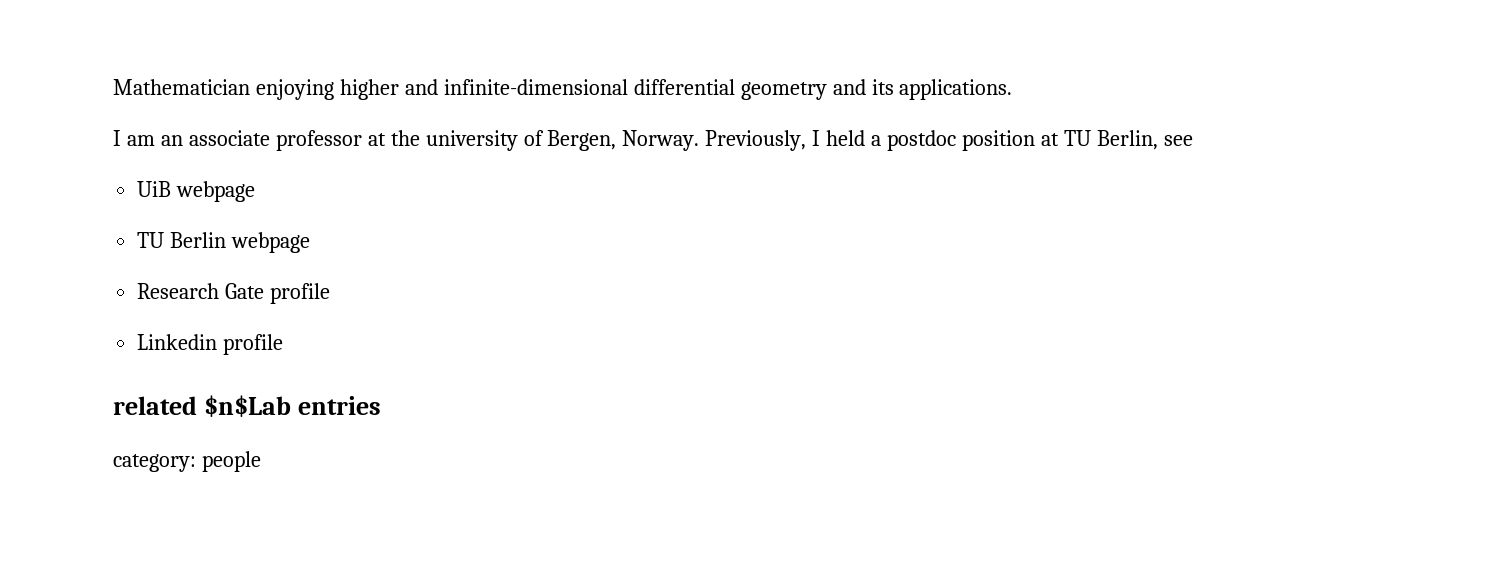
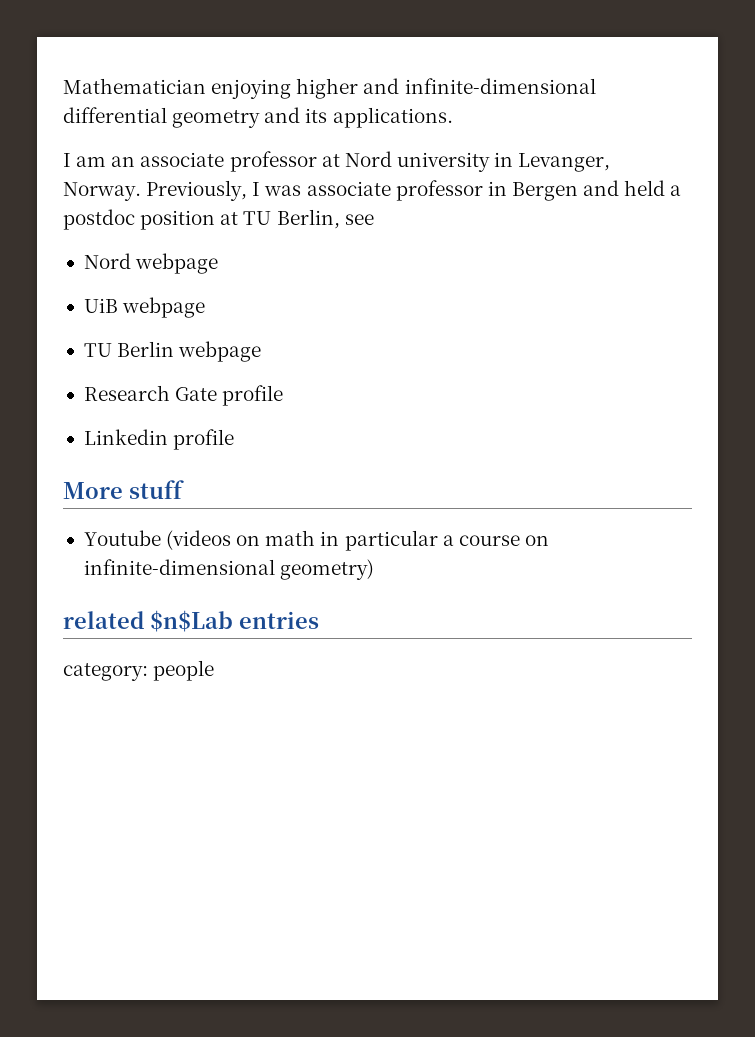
- I am an associate professor at the university of Bergen, Norway. Previously, I held a postdoc position at TU Berlin, see
+ I am an associate professor at Nord university in Levanger, Norway. Previously, I was associate professor in Bergen and held a postdoc position at TU Berlin, see
+ Nord webpage
+ More stuff
+ Youtube (videos on math in particular a course on infinite-dimensional geometry)

